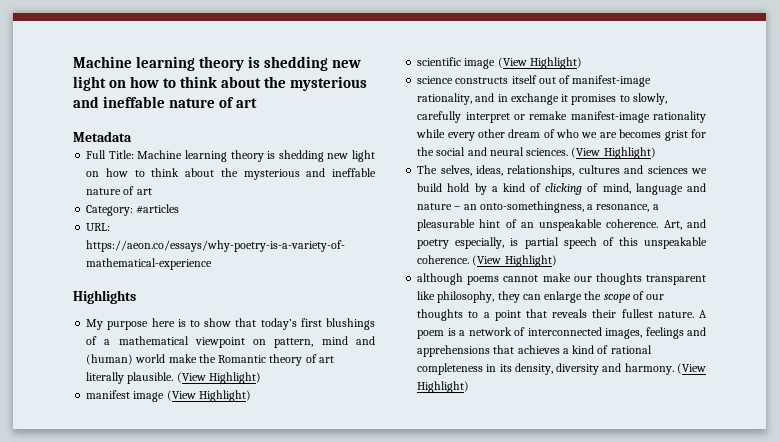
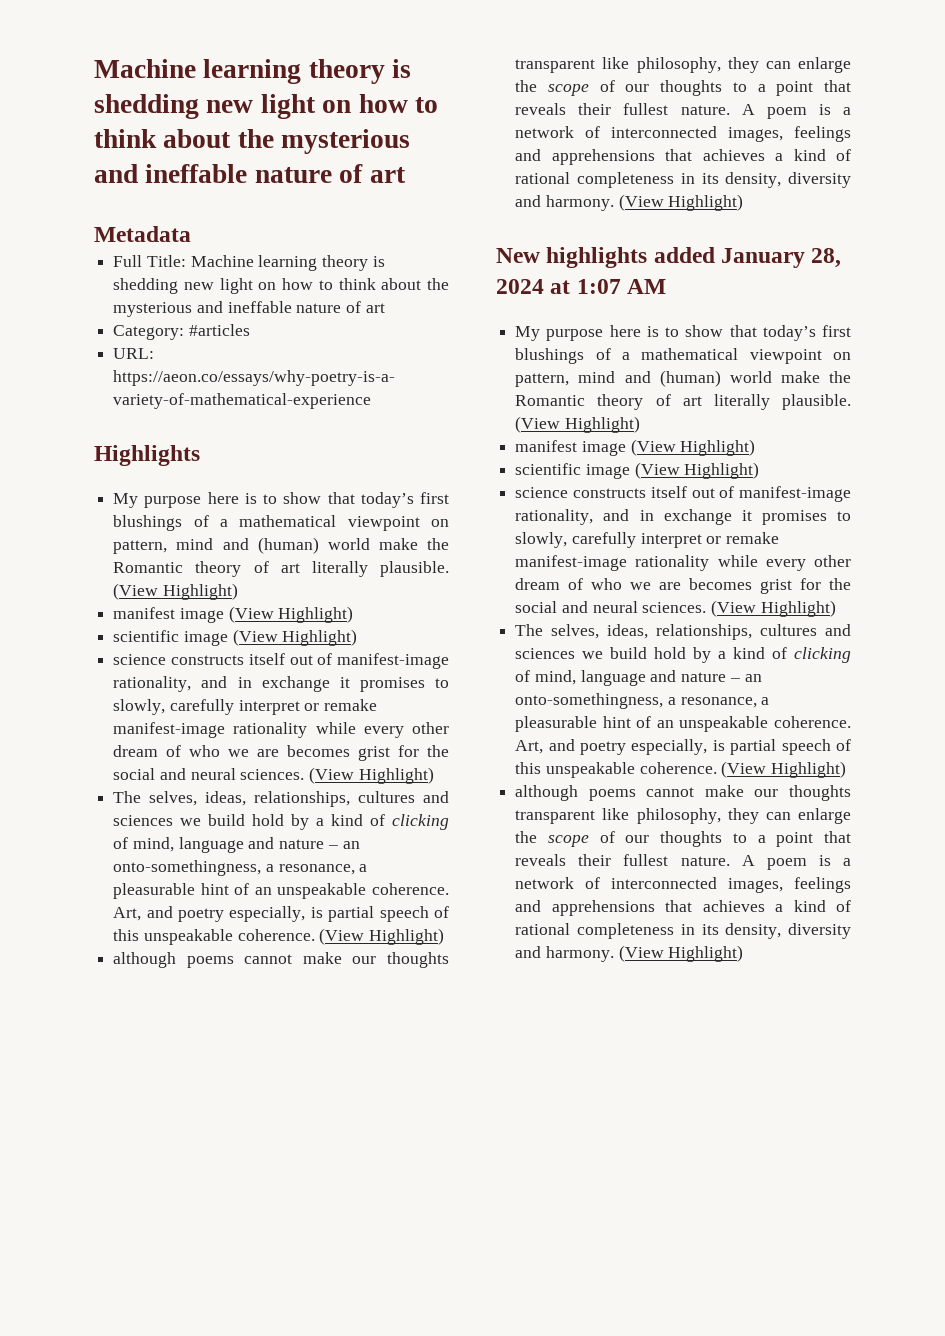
+ New highlights added January 28, 2024 at 1:07 AM
+ My purpose here is to show that today’s first blushings of a mathematical viewpoint on pattern, mind and (human) world make the Romantic theory of art literally plausible. (View Highlight)
+ manifest image (View Highlight)
+ scientific image (View Highlight)
+ science constructs itself out of manifest-image rationality, and in exchange it promises to slowly, carefully interpret or remake manifest-image rationality while every other dream of who we are becomes grist for the social and neural sciences. (View Highlight)
+ The selves, ideas, relationships, cultures and sciences we build hold by a kind of clicking of mind, language and nature – an onto-somethingness, a resonance, a pleasurable hint of an unspeakable coherence. Art, and poetry especially, is partial speech of this unspeakable coherence. (View Highlight)
+ although poems cannot make our thoughts transparent like philosophy, they can enlarge the scope of our thoughts to a point that reveals their fullest nature. A poem is a network of interconnected images, feelings and apprehensions that achieves a kind of rational completeness in its density, diversity and harmony. (View Highlight)

